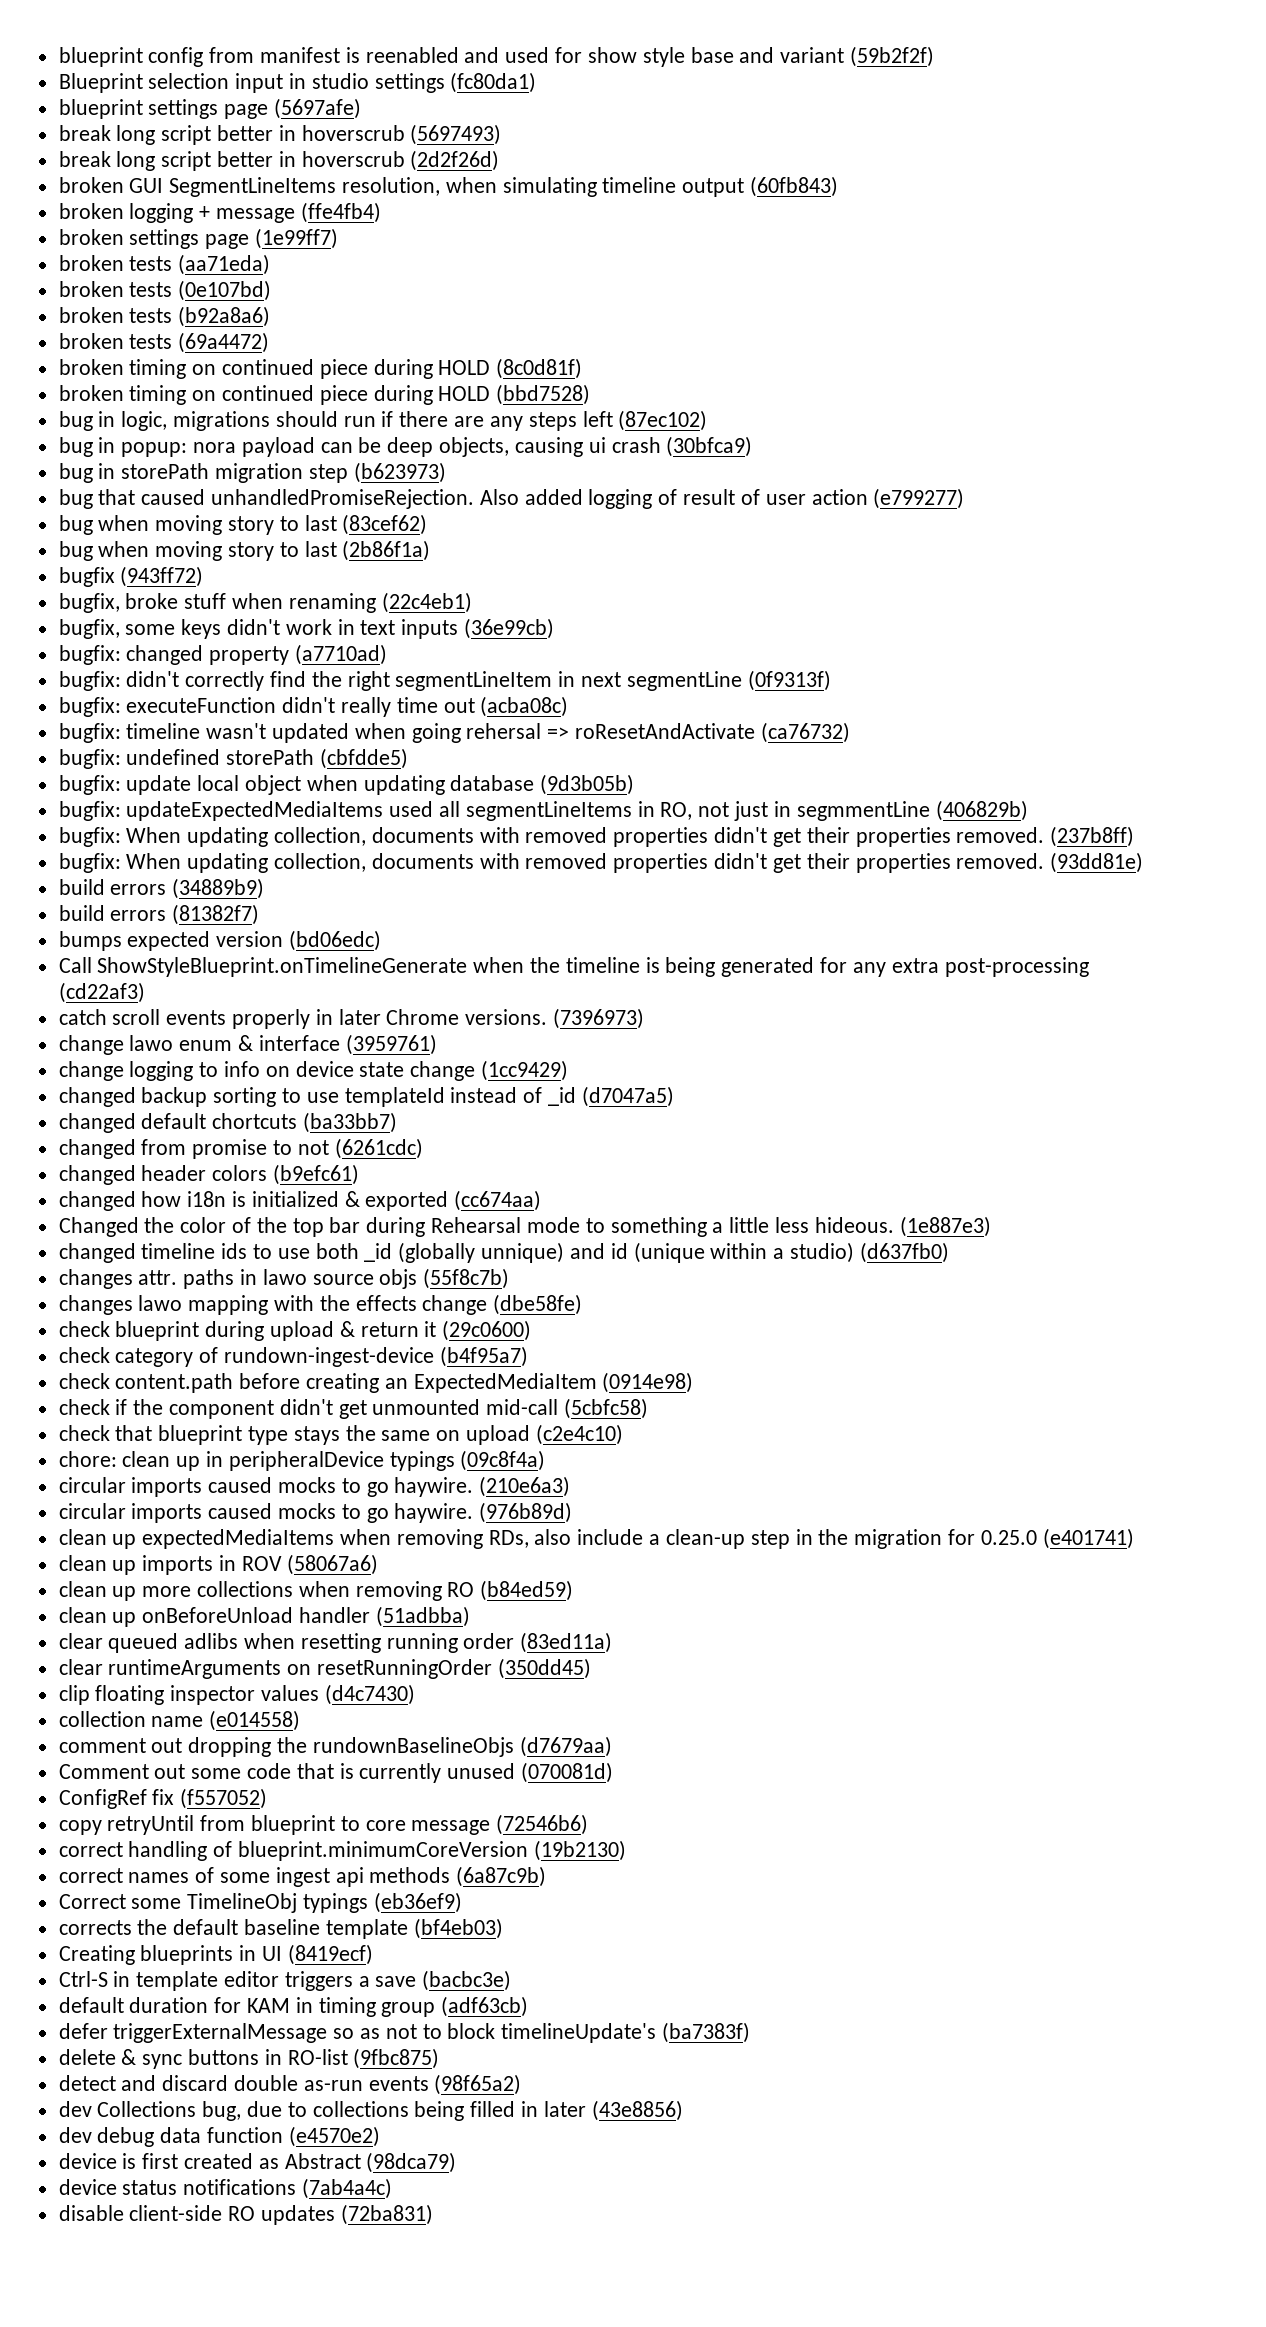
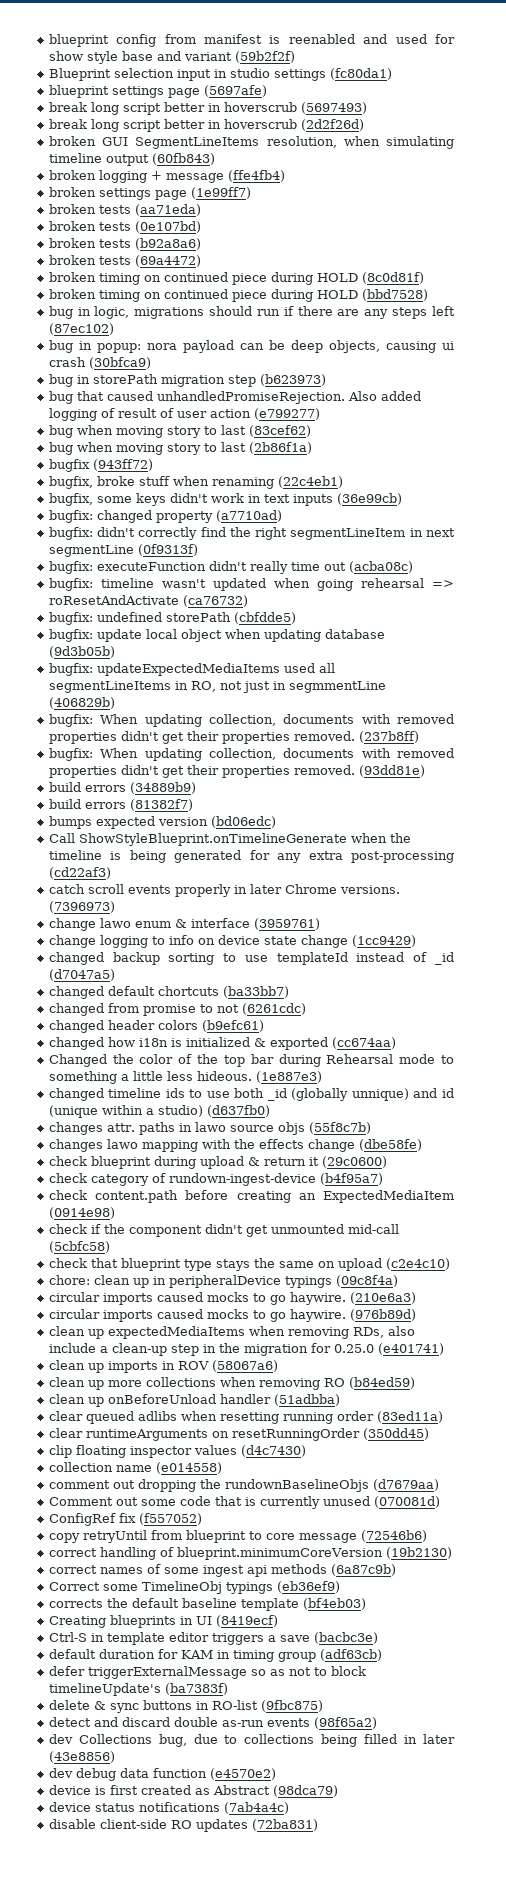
- bugfix: timeline wasn't updated when going rehersal => roResetAndActivate (ca76732)
+ bugfix: timeline wasn't updated when going rehearsal => roResetAndActivate (ca76732)

